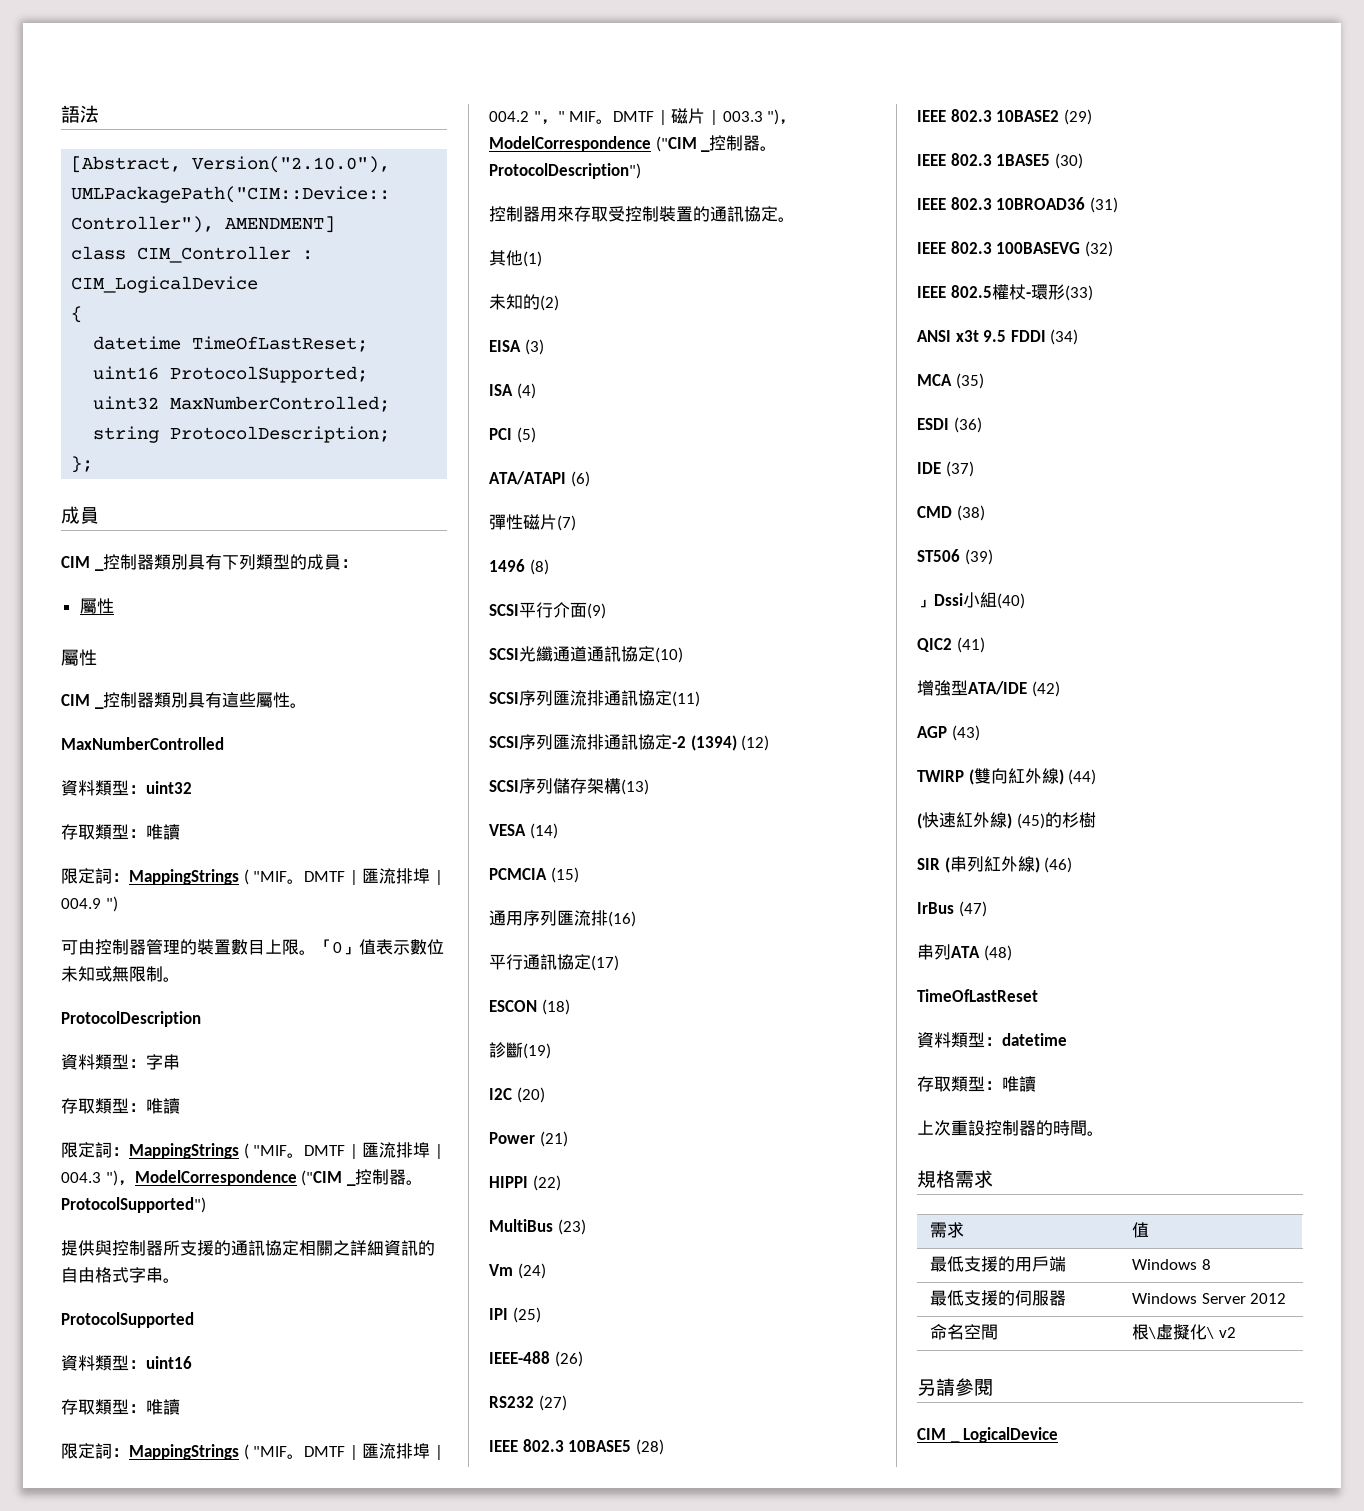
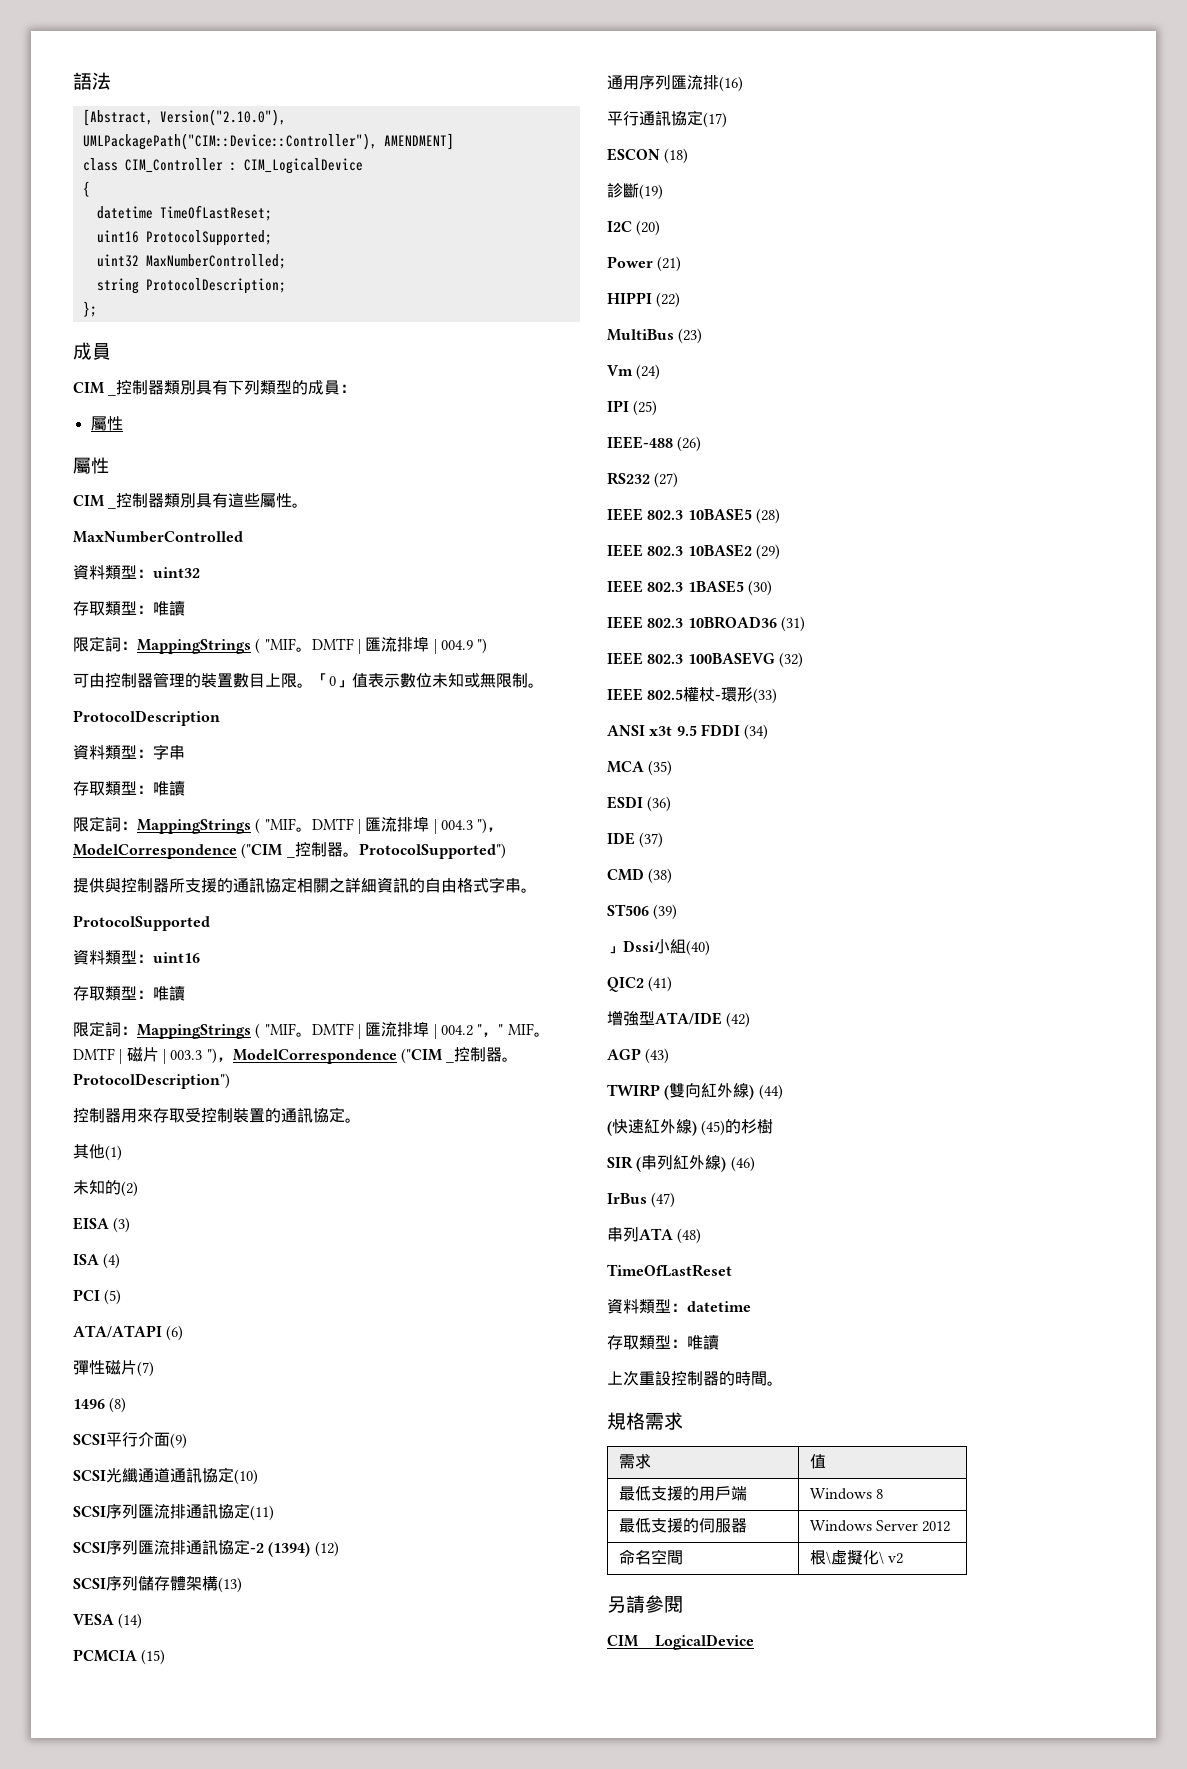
- SCSI序列儲存架構(13)
+ SCSI序列儲存體架構(13)

